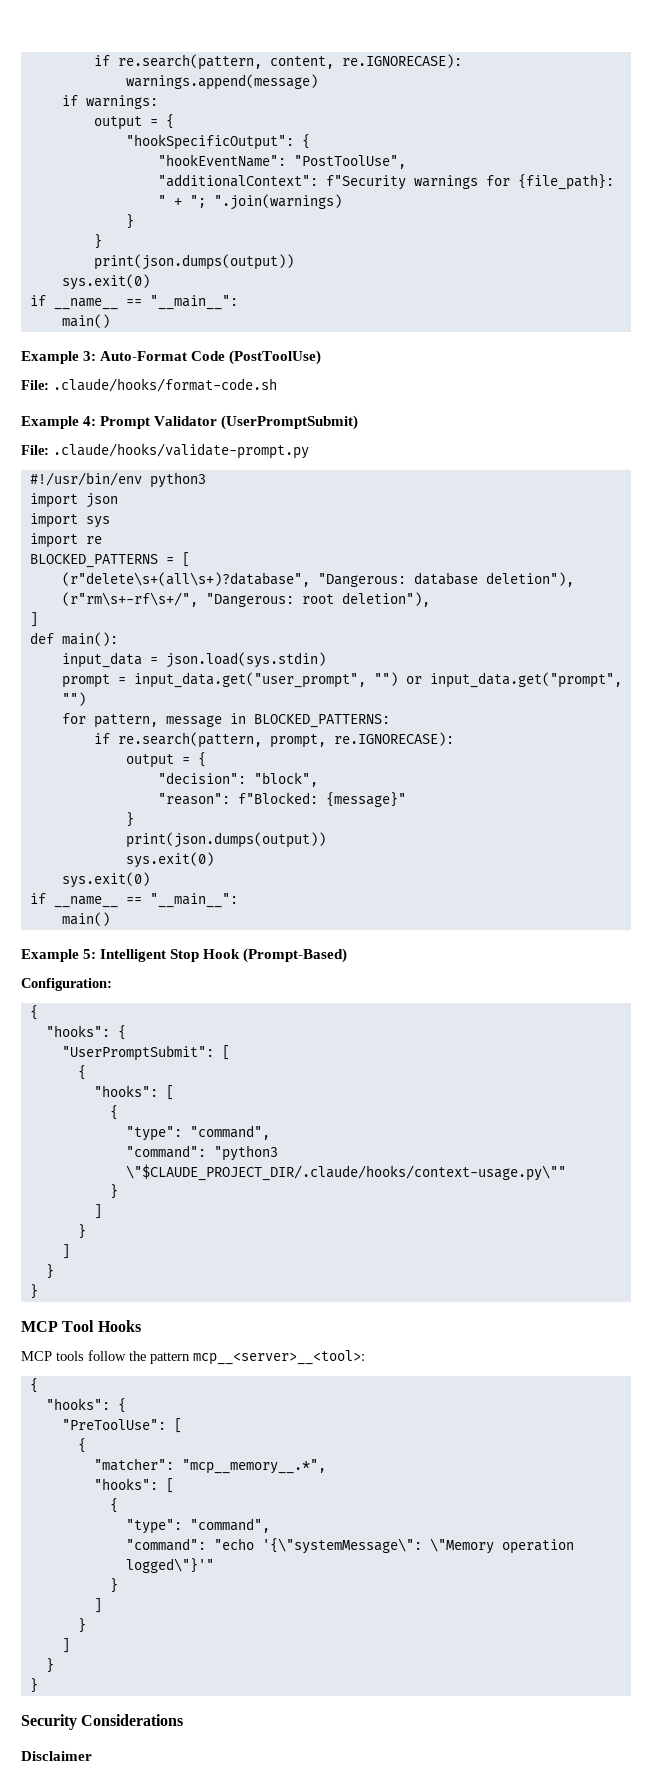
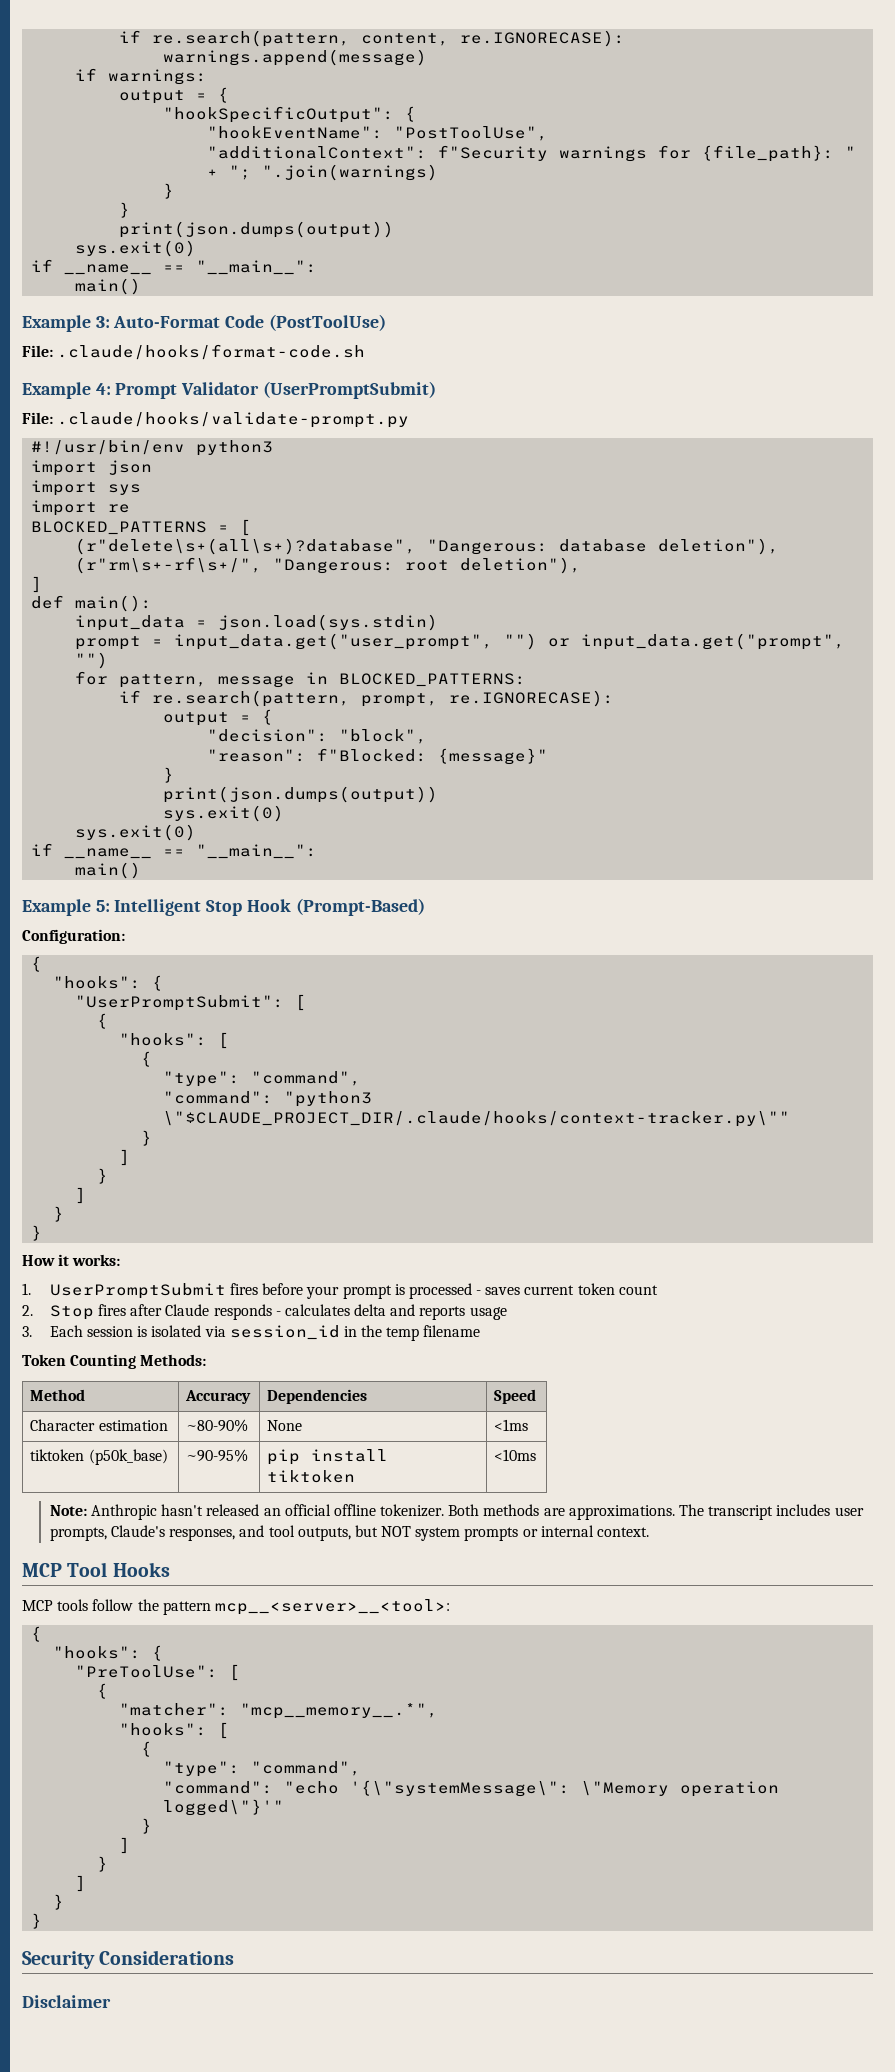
- "command": "python3 \"$CLAUDE_PROJECT_DIR/.claude/hooks/context-usage.py\""
+ "command": "python3 \"$CLAUDE_PROJECT_DIR/.claude/hooks/context-tracker.py\""
  }
  ]
  }
  ]
  }
  }
+ How it works:
+ 1. UserPromptSubmit fires before your prompt is processed - saves current token count
+ 2. Stop fires after Claude responds - calculates delta and reports usage
+ 3. Each session is isolated via session_id in the temp filename
+ Token Counting Methods:
+ Method | Accuracy | Dependencies | Speed
+ Character estimation | ~80-90% | None | <1ms
+ tiktoken (p50k_base) | ~90-95% | pip install tiktoken | <10ms
+ Note: Anthropic hasn't released an official offline tokenizer. Both methods are approximations. The transcript includes user prompts, Claude's responses, and tool outputs, but NOT system prompts or internal context.

